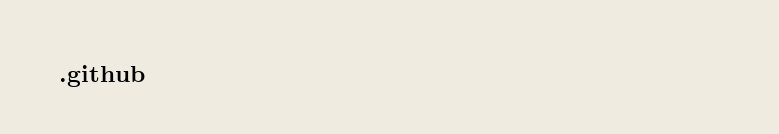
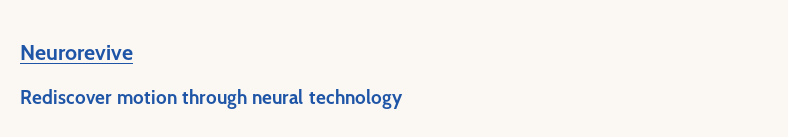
- .github
+ Neurorevive
+ Rediscover motion through neural technology

